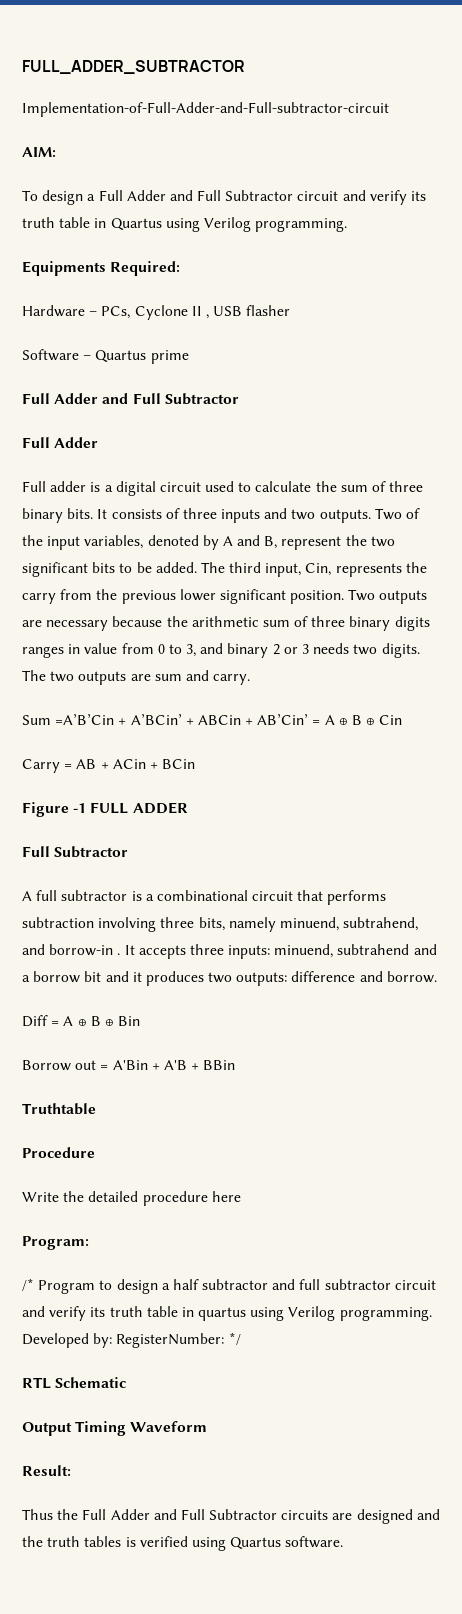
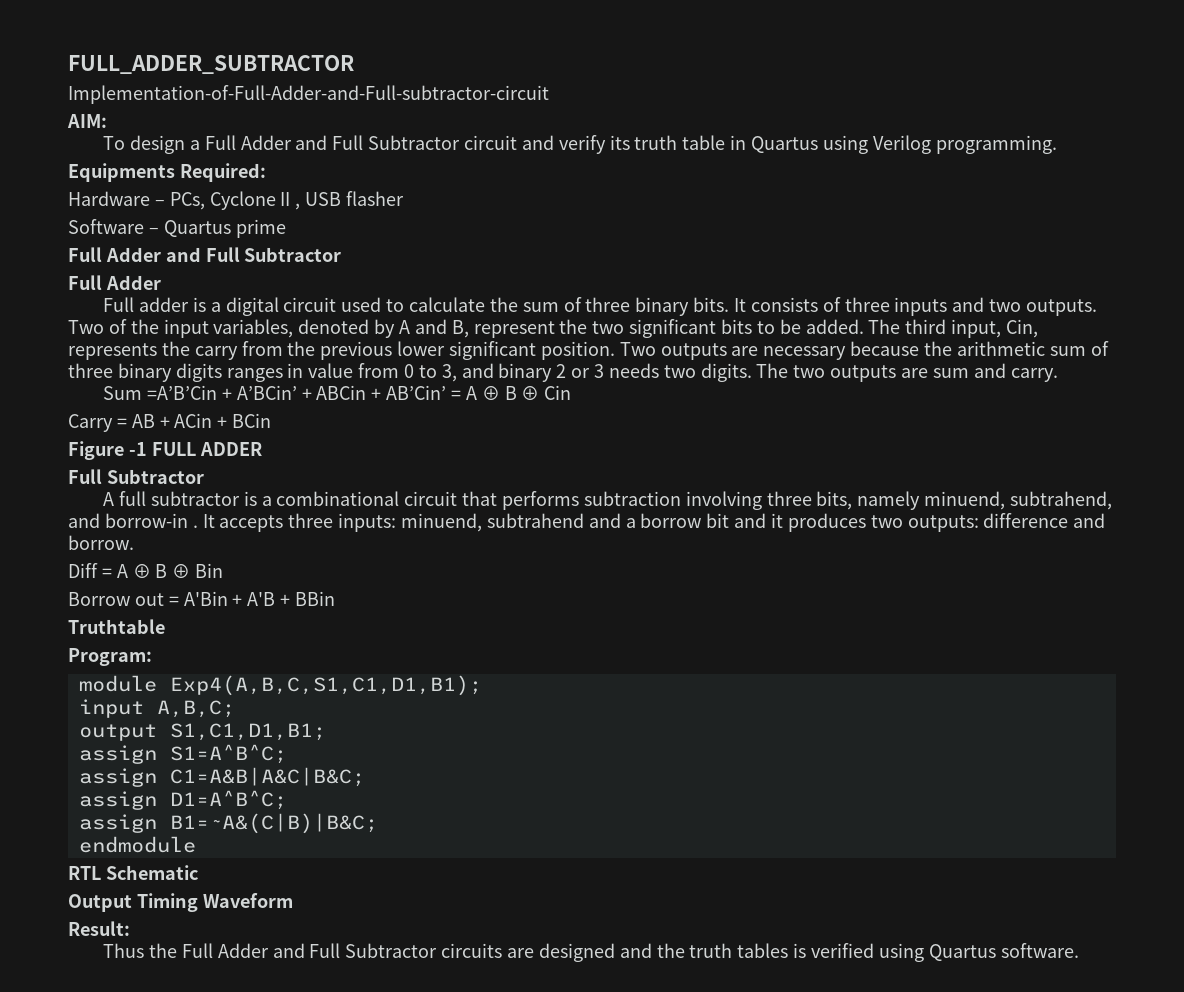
- Procedure
- Write the detailed procedure here
  Program:
- /* Program to design a half subtractor and full subtractor circuit and verify its truth table in quartus using Verilog programming. Developed by: RegisterNumber: */
+ module Exp4(A,B,C,S1,C1,D1,B1);
+ input A,B,C;
+ output S1,C1,D1,B1;
+ assign S1=A^B^C;
+ assign C1=A&B|A&C|B&C;
+ assign D1=A^B^C;
+ assign B1=~A&(C|B)|B&C;
+ endmodule

